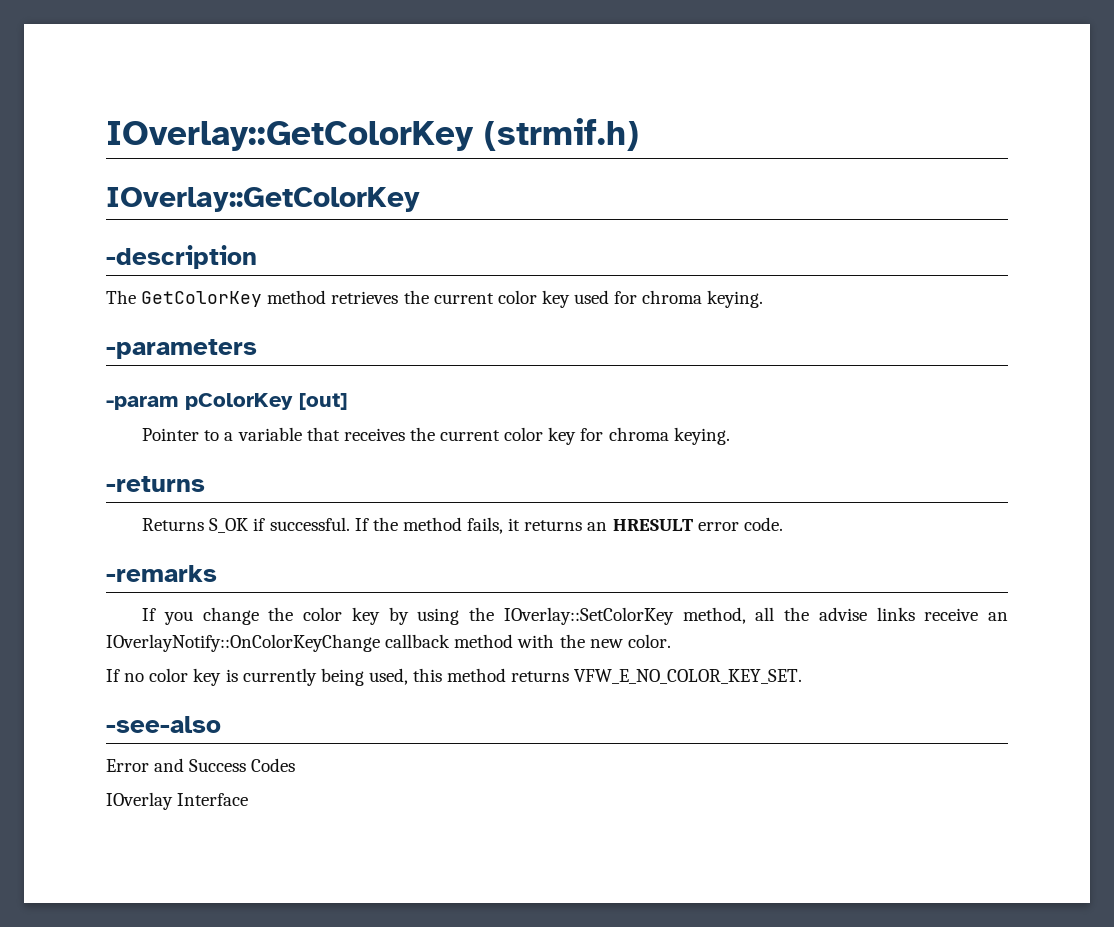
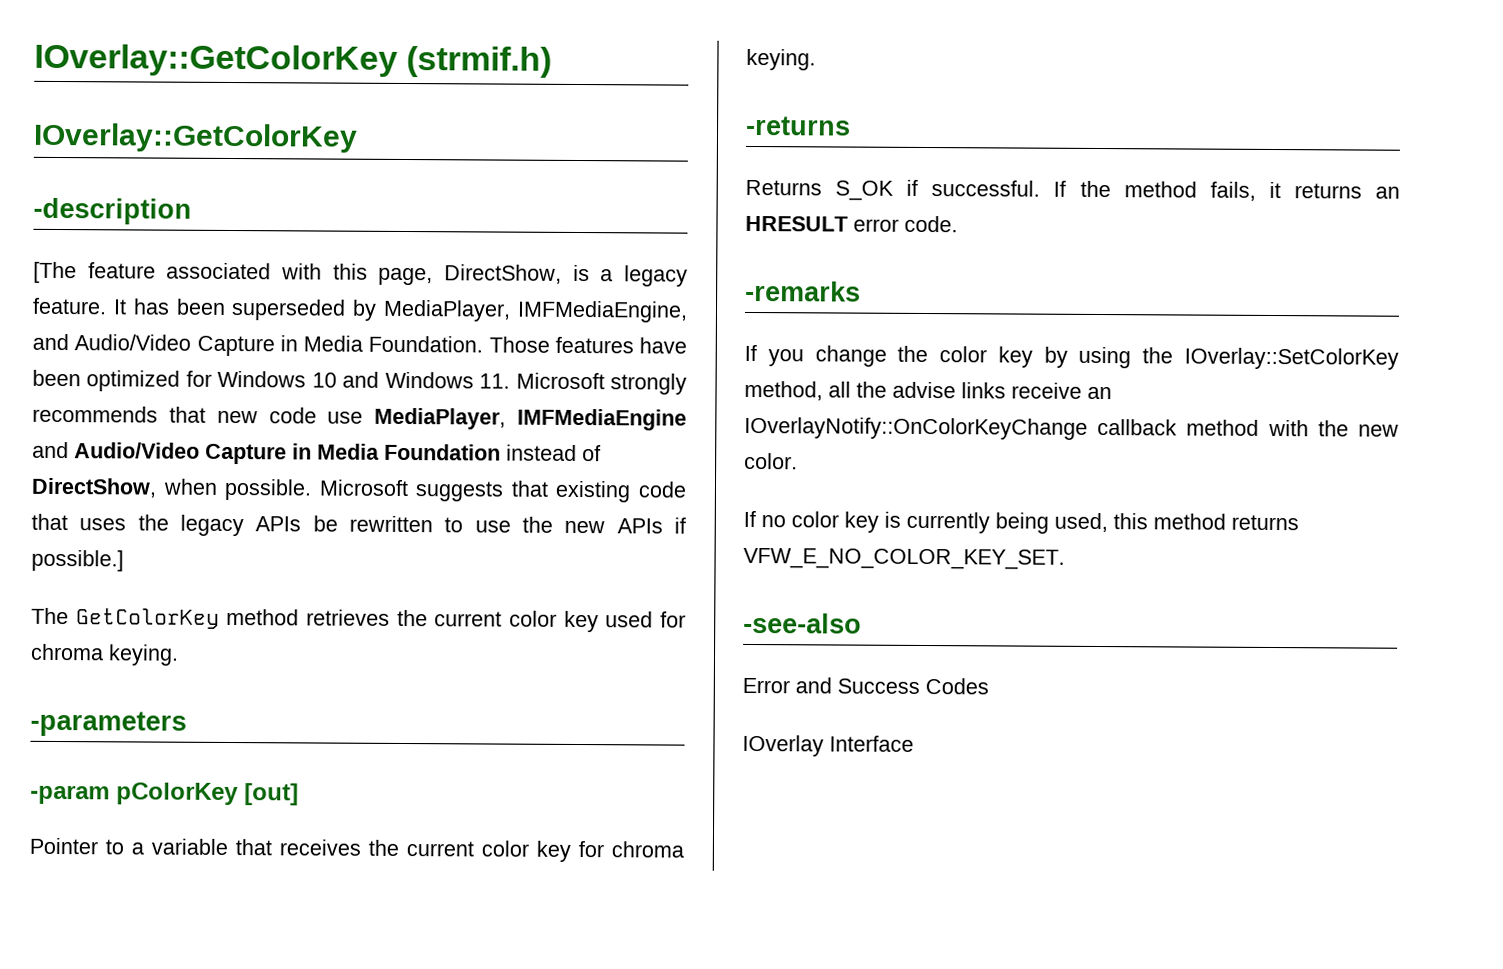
+ [The feature associated with this page, DirectShow, is a legacy feature. It has been superseded by MediaPlayer, IMFMediaEngine, and Audio/Video Capture in Media Foundation. Those features have been optimized for Windows 10 and Windows 11. Microsoft strongly recommends that new code use MediaPlayer, IMFMediaEngine and Audio/Video Capture in Media Foundation instead of DirectShow, when possible. Microsoft suggests that existing code that uses the legacy APIs be rewritten to use the new APIs if possible.]

